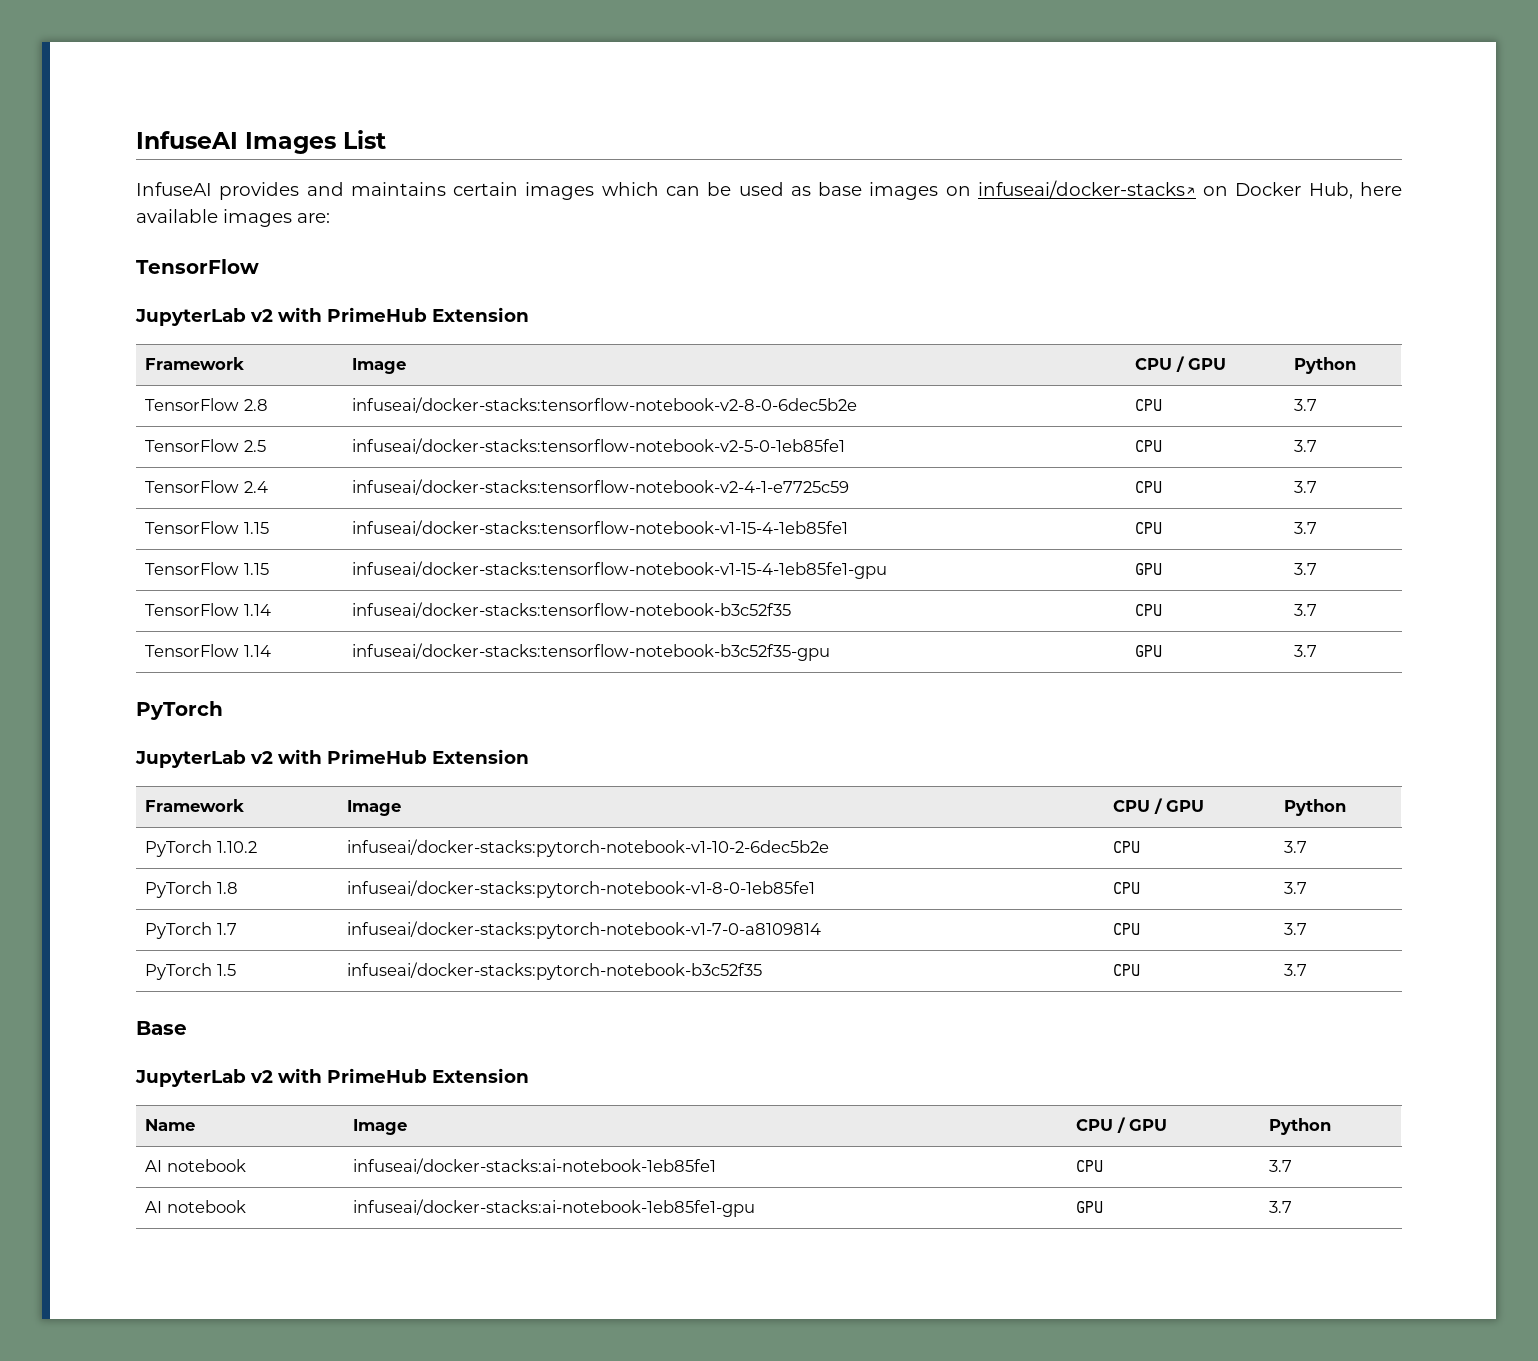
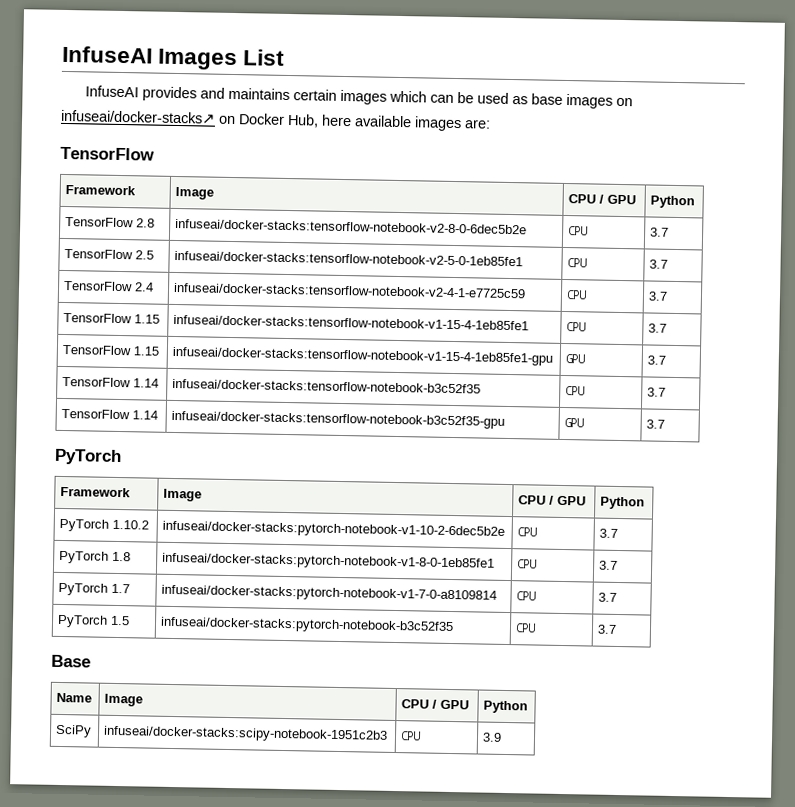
  InfuseAI provides and maintains certain images which can be used as base images on infuseai/docker-stacks↗ on Docker Hub, here available images are:
  TensorFlow
- JupyterLab v2 with PrimeHub Extension
  TensorFlow 1.14 | infuseai/docker-stacks:tensorflow-notebook-b3c52f35-gpu | GPU | 3.7
  PyTorch
- JupyterLab v2 with PrimeHub Extension
  Base
- JupyterLab v2 with PrimeHub Extension
- AI notebook | infuseai/docker-stacks:ai-notebook-1eb85fe1 | CPU | 3.7
- AI notebook | infuseai/docker-stacks:ai-notebook-1eb85fe1-gpu | GPU | 3.7
+ SciPy | infuseai/docker-stacks:scipy-notebook-1951c2b3 | CPU | 3.9

